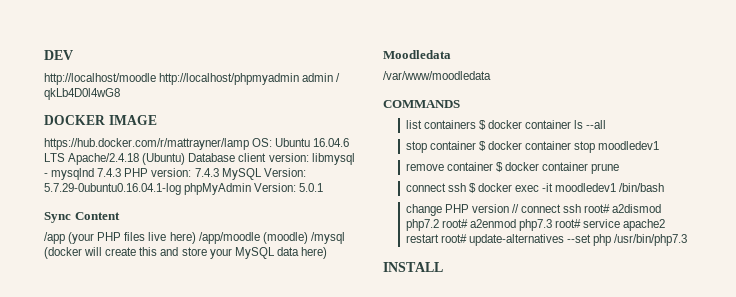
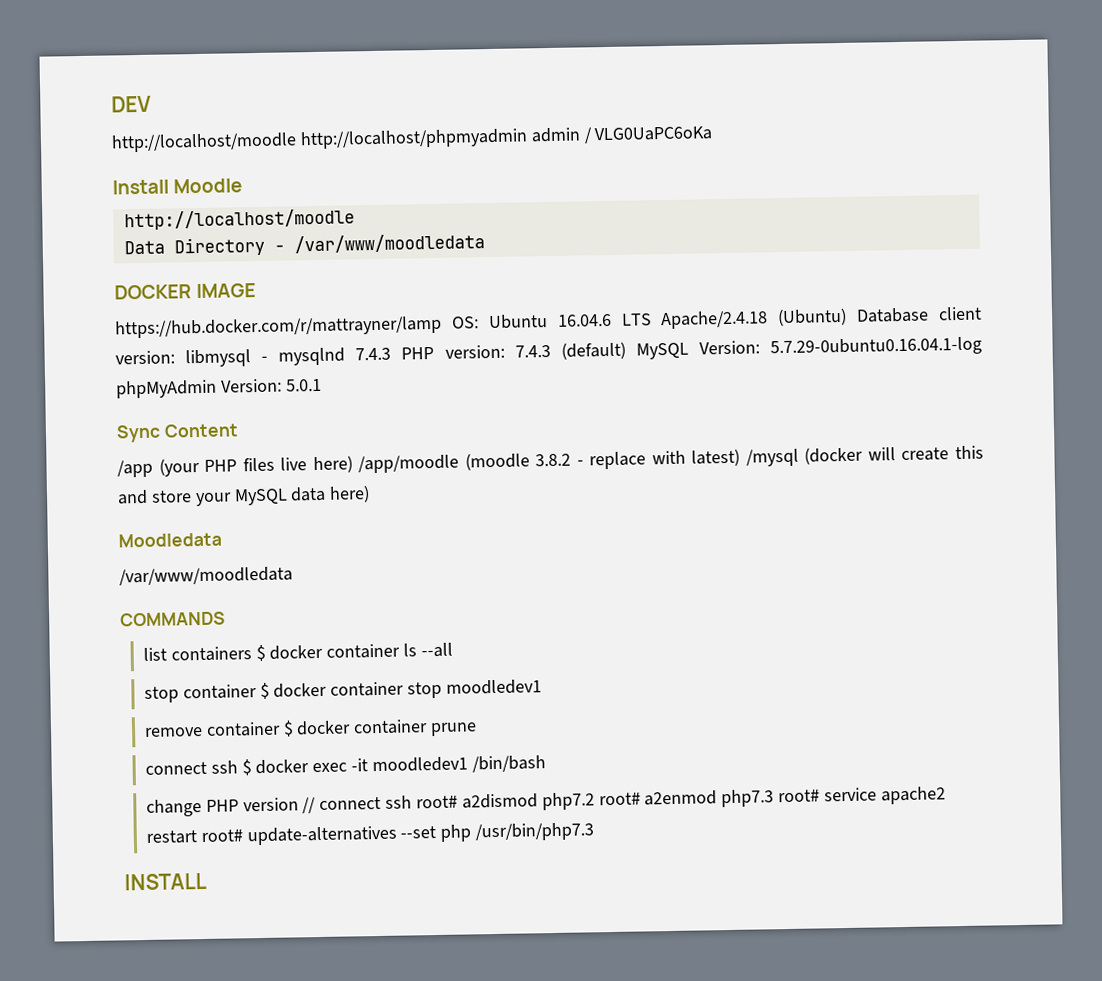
- http://localhost/moodle http://localhost/phpmyadmin admin / qkLb4D0l4wG8
+ http://localhost/moodle http://localhost/phpmyadmin admin / VLG0UaPC6oKa
+ Install Moodle
+ http://localhost/moodle
+ Data Directory - /var/www/moodledata
- https://hub.docker.com/r/mattrayner/lamp OS: Ubuntu 16.04.6 LTS Apache/2.4.18 (Ubuntu) Database client version: libmysql - mysqlnd 7.4.3 PHP version: 7.4.3 MySQL Version: 5.7.29-0ubuntu0.16.04.1-log phpMyAdmin Version: 5.0.1
+ https://hub.docker.com/r/mattrayner/lamp OS: Ubuntu 16.04.6 LTS Apache/2.4.18 (Ubuntu) Database client version: libmysql - mysqlnd 7.4.3 PHP version: 7.4.3 (default) MySQL Version: 5.7.29-0ubuntu0.16.04.1-log phpMyAdmin Version: 5.0.1
- /app (your PHP files live here) /app/moodle (moodle) /mysql (docker will create this and store your MySQL data here)
+ /app (your PHP files live here) /app/moodle (moodle 3.8.2 - replace with latest) /mysql (docker will create this and store your MySQL data here)

